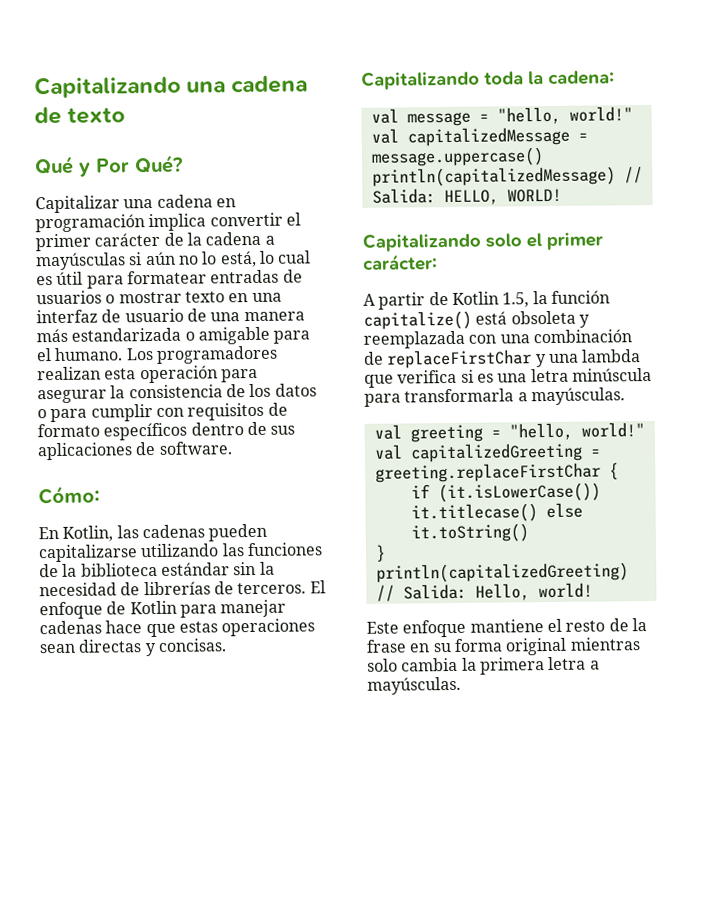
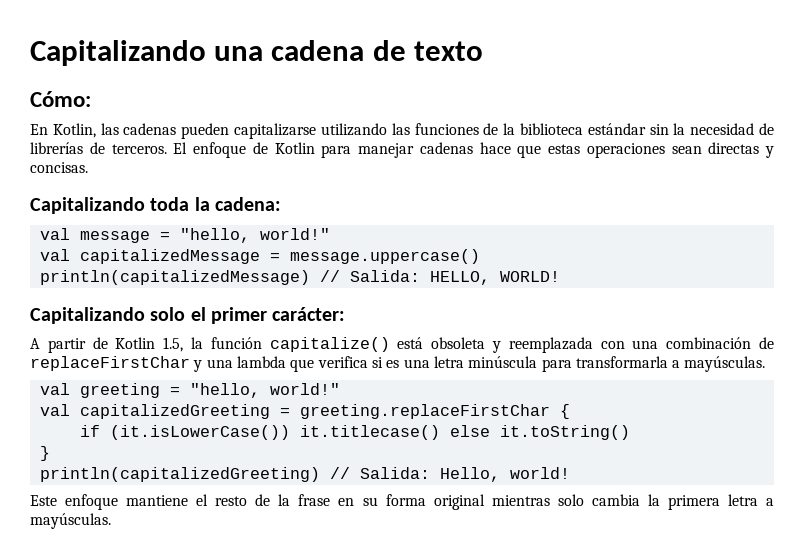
- Qué y Por Qué?
- Capitalizar una cadena en programación implica convertir el primer carácter de la cadena a mayúsculas si aún no lo está, lo cual es útil para formatear entradas de usuarios o mostrar texto en una interfaz de usuario de una manera más estandarizada o amigable para el humano. Los programadores realizan esta operación para asegurar la consistencia de los datos o para cumplir con requisitos de formato específicos dentro de sus aplicaciones de software.

